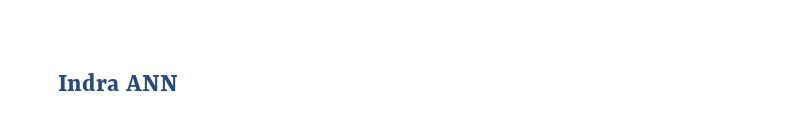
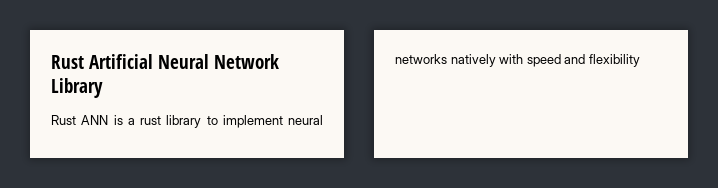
- Indra ANN
+ Rust Artificial Neural Network Library
+ Rust ANN is a rust library to implement neural networks natively with speed and flexibility

